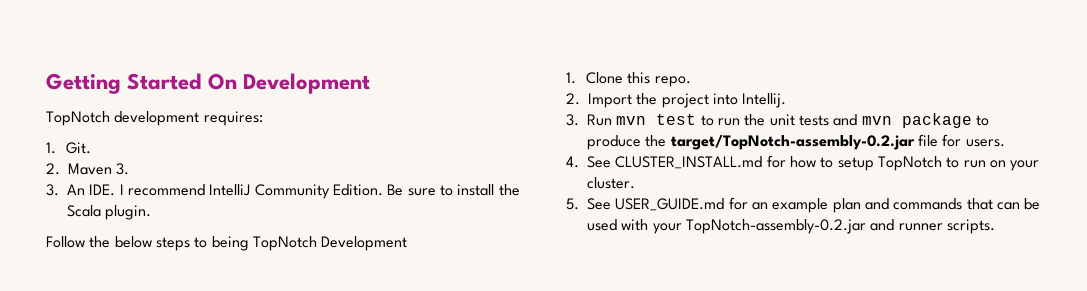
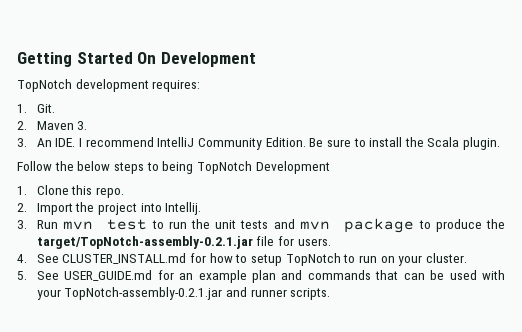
- 3. Run mvn test to run the unit tests and mvn package to produce the target/TopNotch-assembly-0.2.jar file for users.
+ 3. Run mvn test to run the unit tests and mvn package to produce the target/TopNotch-assembly-0.2.1.jar file for users.
- 5. See USER_GUIDE.md for an example plan and commands that can be used with your TopNotch-assembly-0.2.jar and runner scripts.
+ 5. See USER_GUIDE.md for an example plan and commands that can be used with your TopNotch-assembly-0.2.1.jar and runner scripts.

